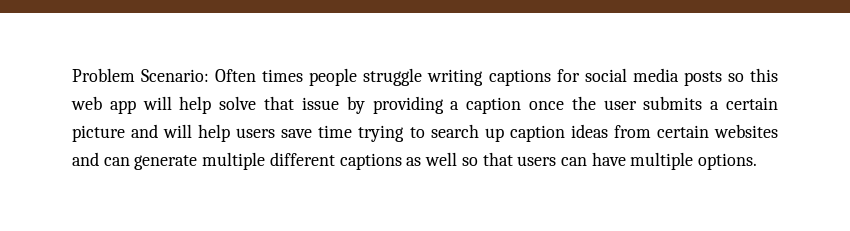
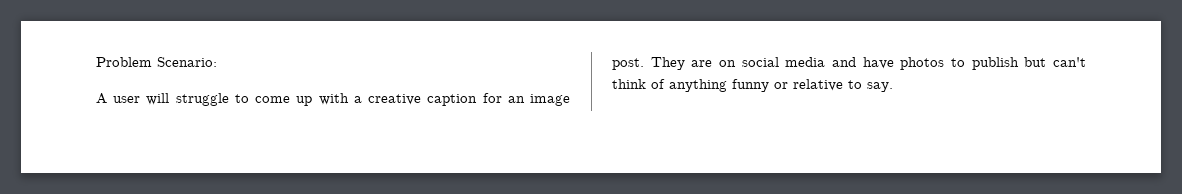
- Problem Scenario: Often times people struggle writing captions for social media posts so this web app will help solve that issue by providing a caption once the user submits a certain picture and will help users save time trying to search up caption ideas from certain websites and can generate multiple different captions as well so that users can have multiple options.
+ Problem Scenario:
+ A user will struggle to come up with a creative caption for an image post. They are on social media and have photos to publish but can't think of anything funny or relative to say.

